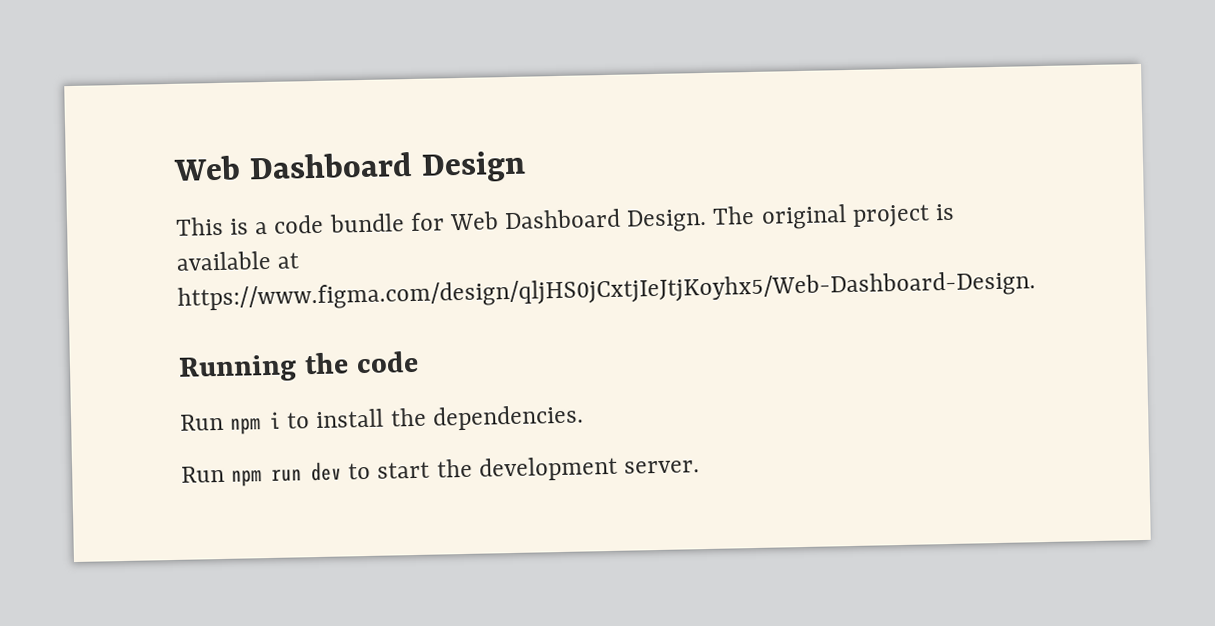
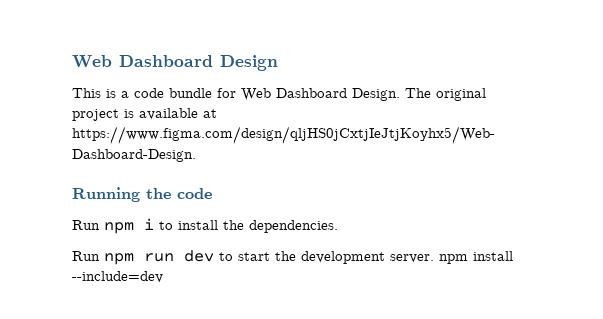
- Run npm run dev to start the development server.
+ Run npm run dev to start the development server. npm install --include=dev

